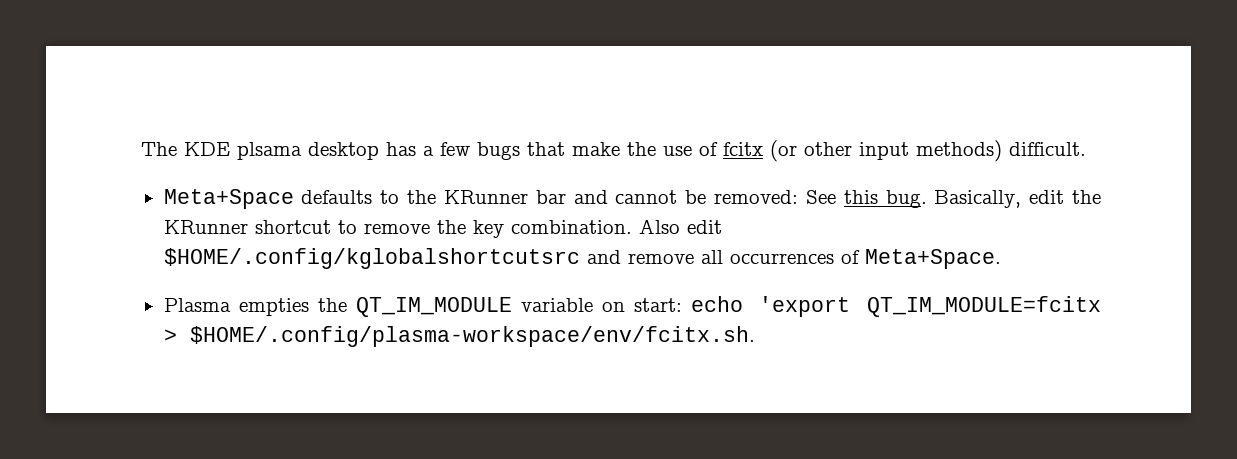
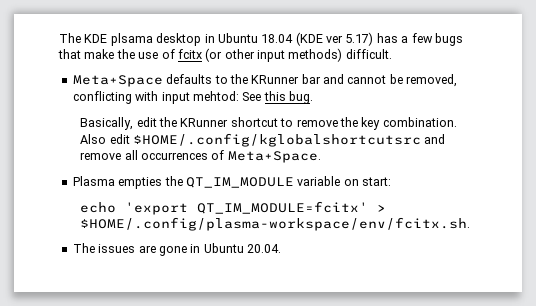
- The KDE plsama desktop has a few bugs that make the use of fcitx (or other input methods) difficult.
+ The KDE plsama desktop in Ubuntu 18.04 (KDE ver 5.17) has a few bugs that make the use of fcitx (or other input methods) difficult.
- Meta+Space defaults to the KRunner bar and cannot be removed: See this bug. Basically, edit the KRunner shortcut to remove the key combination.
+ Meta+Space defaults to the KRunner bar and cannot be removed, conflicting with input mehtod: See this bug.
+ Basically, edit the KRunner shortcut to remove the key combination.
- Plasma empties the QT_IM_MODULE variable on start: echo 'export QT_IM_MODULE=fcitx > $HOME/.config/plasma-workspace/env/fcitx.sh.
+ Plasma empties the QT_IM_MODULE variable on start:
+ echo 'export QT_IM_MODULE=fcitx' > $HOME/.config/plasma-workspace/env/fcitx.sh.
+ The issues are gone in Ubuntu 20.04.

